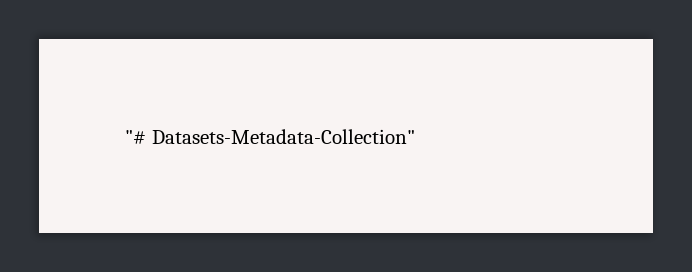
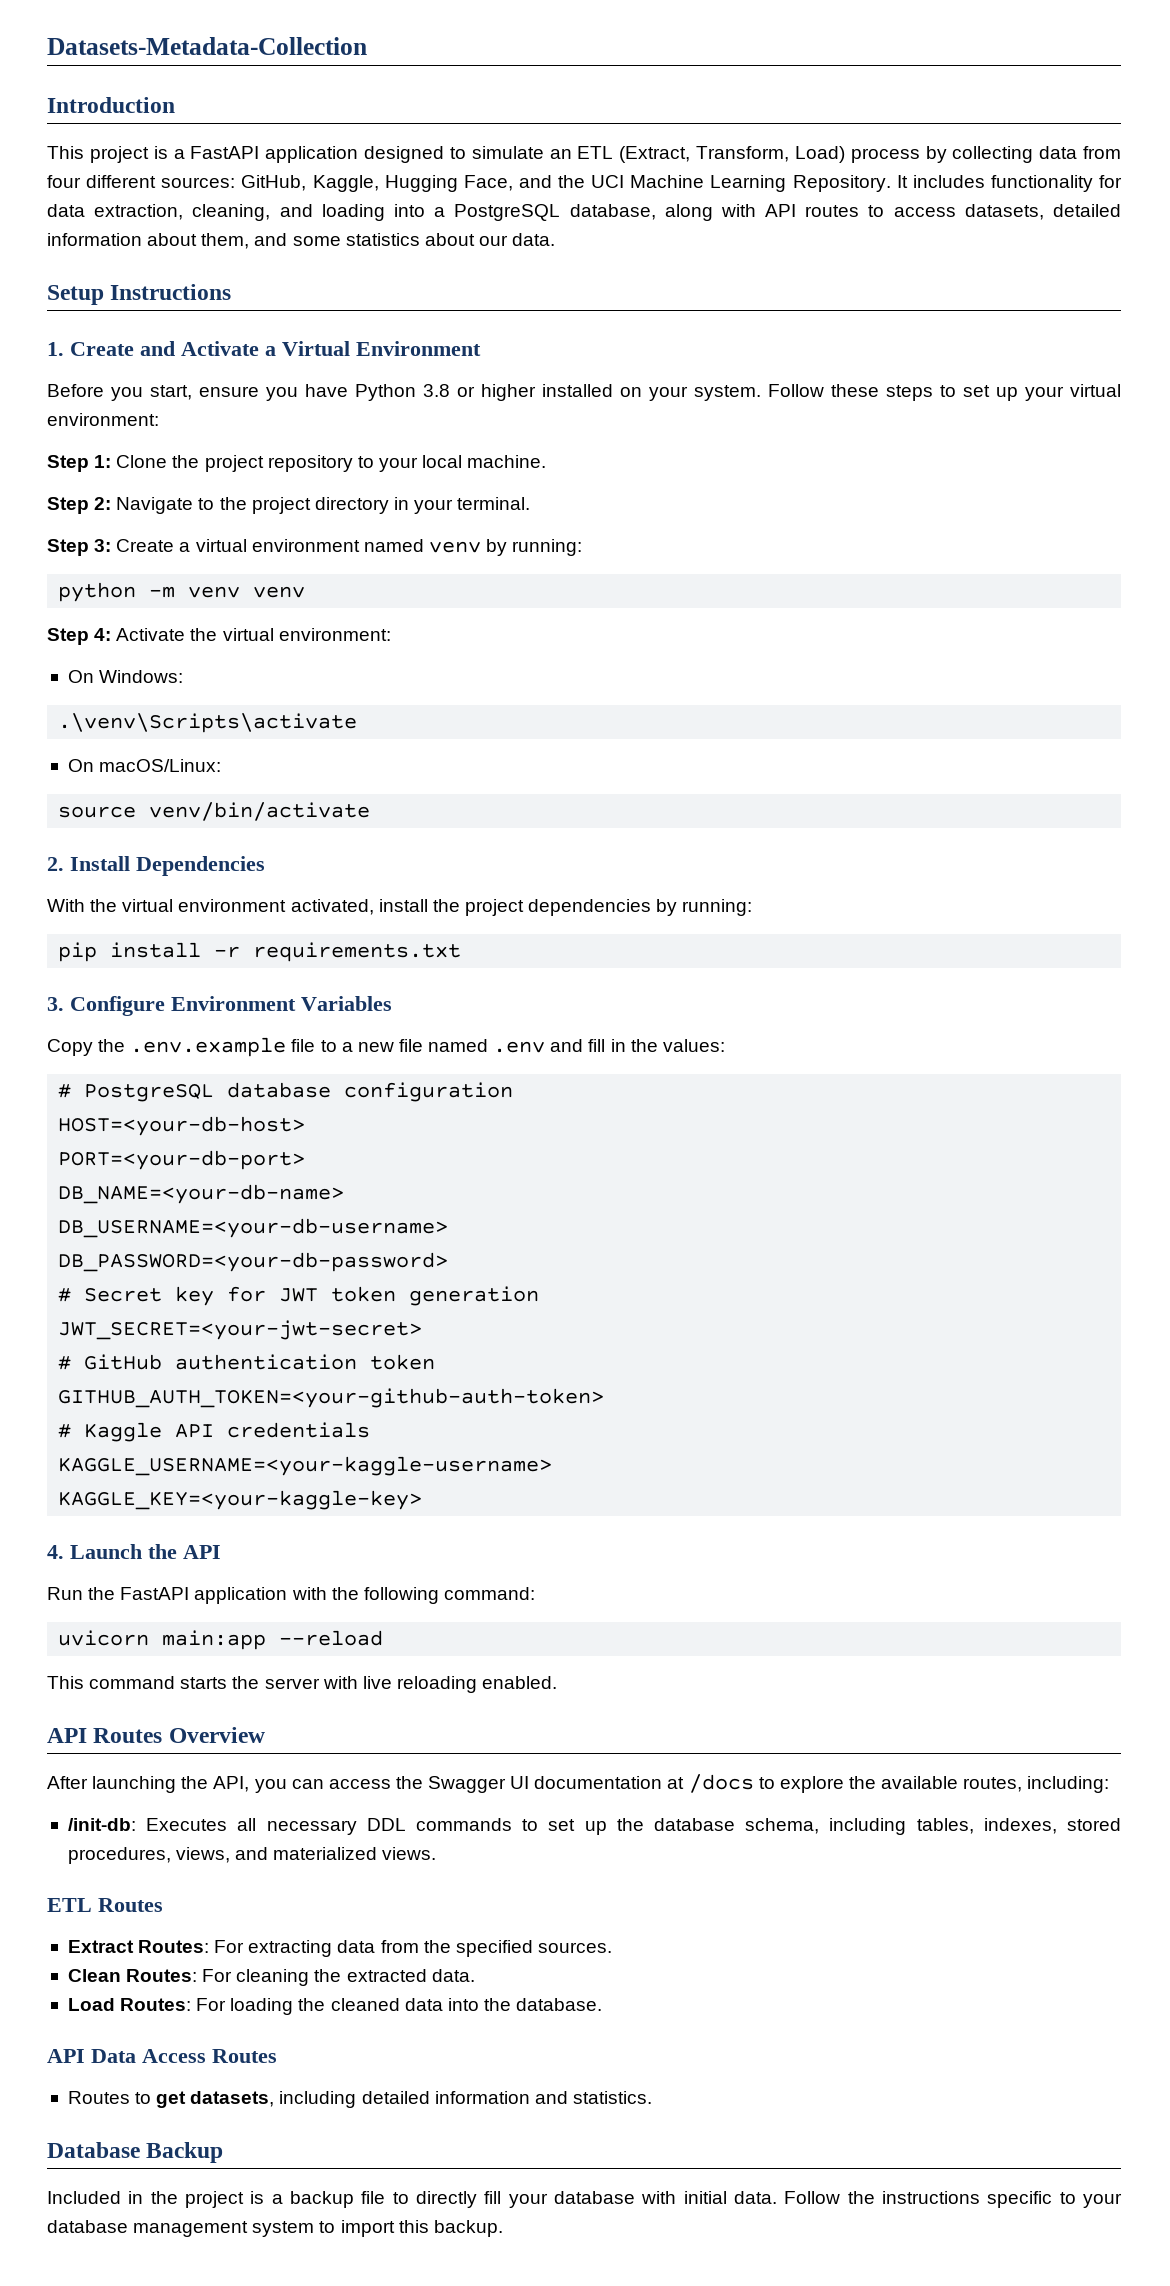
- "# Datasets-Metadata-Collection"
+ Datasets-Metadata-Collection
+ Introduction
+ This project is a FastAPI application designed to simulate an ETL (Extract, Transform, Load) process by collecting data from four different sources: GitHub, Kaggle, Hugging Face, and the UCI Machine Learning Repository. It includes functionality for data extraction, cleaning, and loading into a PostgreSQL database, along with API routes to access datasets, detailed information about them, and some statistics about our data.
+ Setup Instructions
+ 1. Create and Activate a Virtual Environment
+ Before you start, ensure you have Python 3.8 or higher installed on your system. Follow these steps to set up your virtual environment:
+ Step 1: Clone the project repository to your local machine.
+ Step 2: Navigate to the project directory in your terminal.
+ Step 3: Create a virtual environment named venv by running:
+ python -m venv venv
+ Step 4: Activate the virtual environment:
+ On Windows:
+ .\venv\Scripts\activate
+ On macOS/Linux:
+ source venv/bin/activate
+ 2. Install Dependencies
+ With the virtual environment activated, install the project dependencies by running:
+ pip install -r requirements.txt
+ 3. Configure Environment Variables
+ Copy the .env.example file to a new file named .env and fill in the values:
+ # PostgreSQL database configuration
+ HOST=<your-db-host>
+ PORT=<your-db-port>
+ DB_NAME=<your-db-name>
+ DB_USERNAME=<your-db-username>
+ DB_PASSWORD=<your-db-password>
+ # Secret key for JWT token generation
+ JWT_SECRET=<your-jwt-secret>
+ # GitHub authentication token
+ GITHUB_AUTH_TOKEN=<your-github-auth-token>
+ # Kaggle API credentials
+ KAGGLE_USERNAME=<your-kaggle-username>
+ KAGGLE_KEY=<your-kaggle-key>
+ 4. Launch the API
+ Run the FastAPI application with the following command:
+ uvicorn main:app --reload
+ This command starts the server with live reloading enabled.
+ API Routes Overview
+ After launching the API, you can access the Swagger UI documentation at /docs to explore the available routes, including:
+ /init-db: Executes all necessary DDL commands to set up the database schema, including tables, indexes, stored procedures, views, and materialized views.
+ ETL Routes
+ Extract Routes: For extracting data from the specified sources.
+ Clean Routes: For cleaning the extracted data.
+ Load Routes: For loading the cleaned data into the database.
+ API Data Access Routes
+ Routes to get datasets, including detailed information and statistics.
+ Database Backup
+ Included in the project is a backup file to directly fill your database with initial data. Follow the instructions specific to your database management system to import this backup.

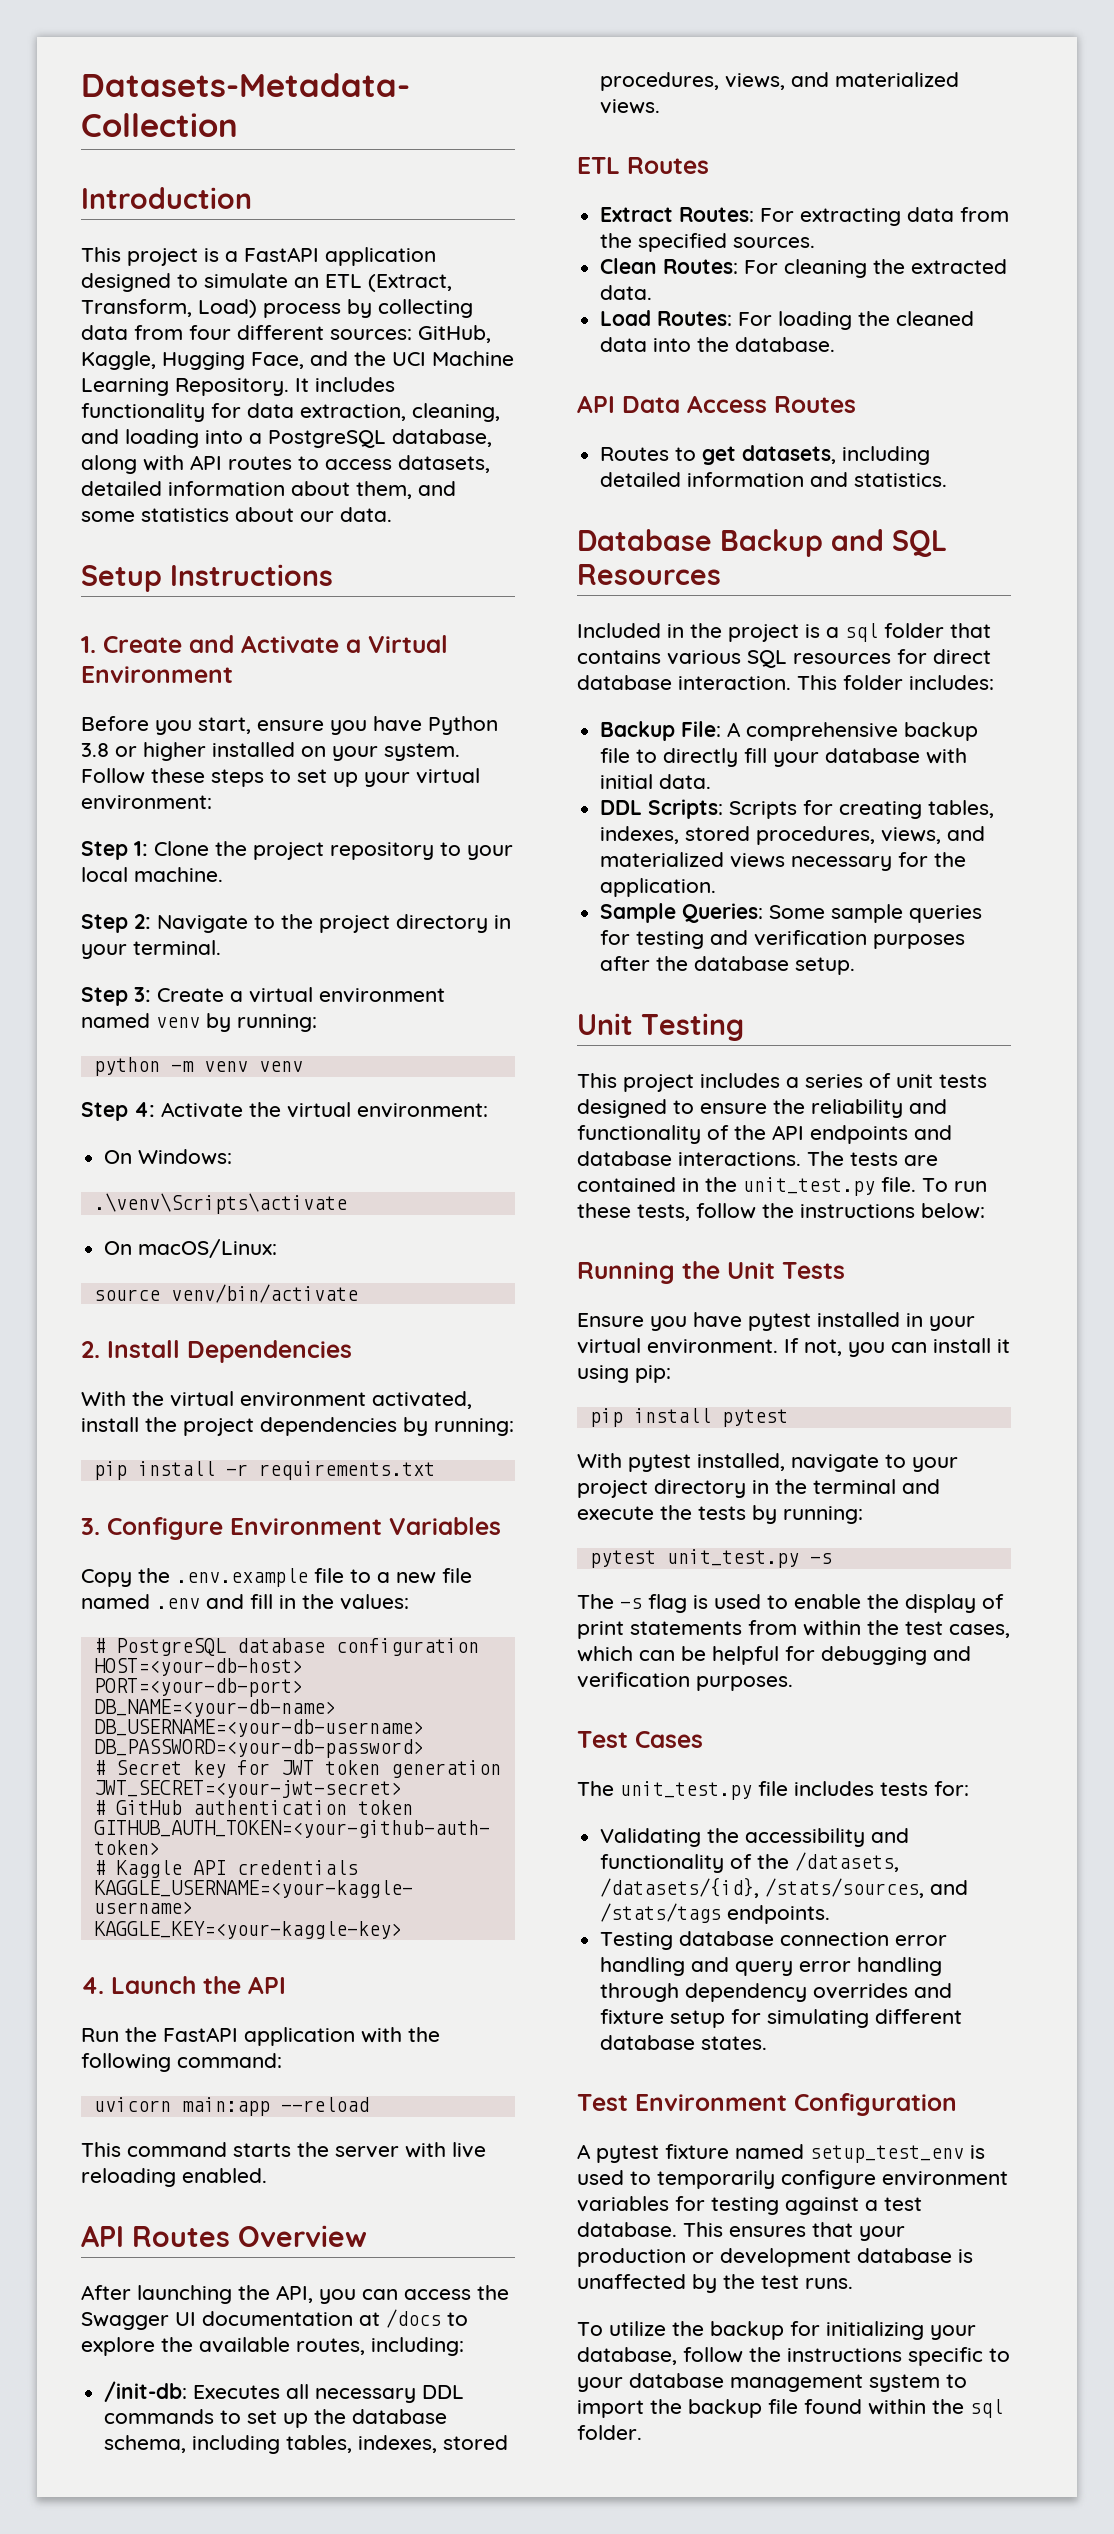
- Database Backup
+ Database Backup and SQL Resources
- Included in the project is a backup file to directly fill your database with initial data. Follow the instructions specific to your database management system to import this backup.
+ Included in the project is a sql folder that contains various SQL resources for direct database interaction. This folder includes:
+ Backup File: A comprehensive backup file to directly fill your database with initial data.
+ DDL Scripts: Scripts for creating tables, indexes, stored procedures, views, and materialized views necessary for the application.
+ Sample Queries: Some sample queries for testing and verification purposes after the database setup.
+ Unit Testing
+ This project includes a series of unit tests designed to ensure the reliability and functionality of the API endpoints and database interactions. The tests are contained in the unit_test.py file. To run these tests, follow the instructions below:
+ Running the Unit Tests
+ Ensure you have pytest installed in your virtual environment. If not, you can install it using pip:
+ pip install pytest
+ With pytest installed, navigate to your project directory in the terminal and execute the tests by running:
+ pytest unit_test.py -s
+ The -s flag is used to enable the display of print statements from within the test cases, which can be helpful for debugging and verification purposes.
+ Test Cases
+ The unit_test.py file includes tests for:
+ Validating the accessibility and functionality of the /datasets, /datasets/{id}, /stats/sources, and /stats/tags endpoints.
+ Testing database connection error handling and query error handling through dependency overrides and fixture setup for simulating different database states.
+ Test Environment Configuration
+ A pytest fixture named setup_test_env is used to temporarily configure environment variables for testing against a test database. This ensures that your production or development database is unaffected by the test runs.
+ To utilize the backup for initializing your database, follow the instructions specific to your database management system to import the backup file found within the sql folder.

